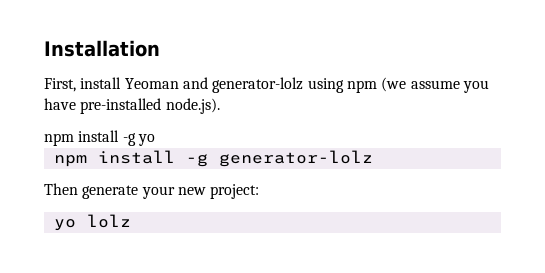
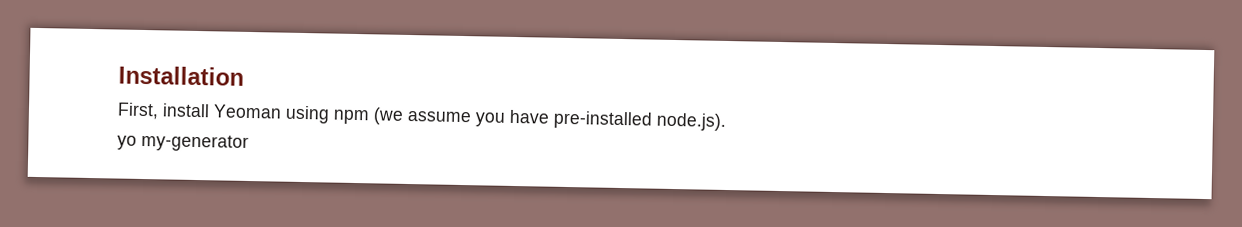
- First, install Yeoman and generator-lolz using npm (we assume you have pre-installed node.js).
+ First, install Yeoman using npm (we assume you have pre-installed node.js).
- npm install -g yo
- npm install -g generator-lolz
- Then generate your new project:
- yo lolz
+ yo my-generator

